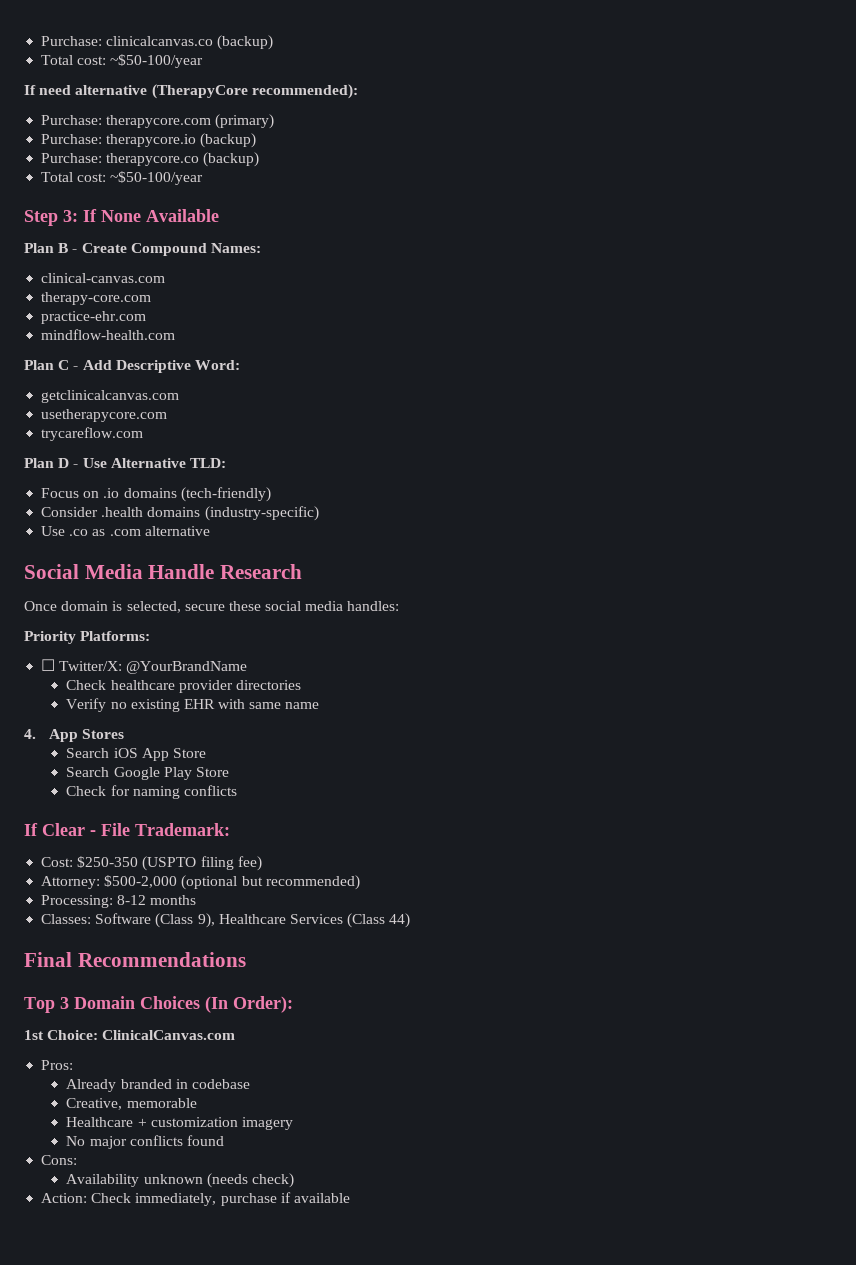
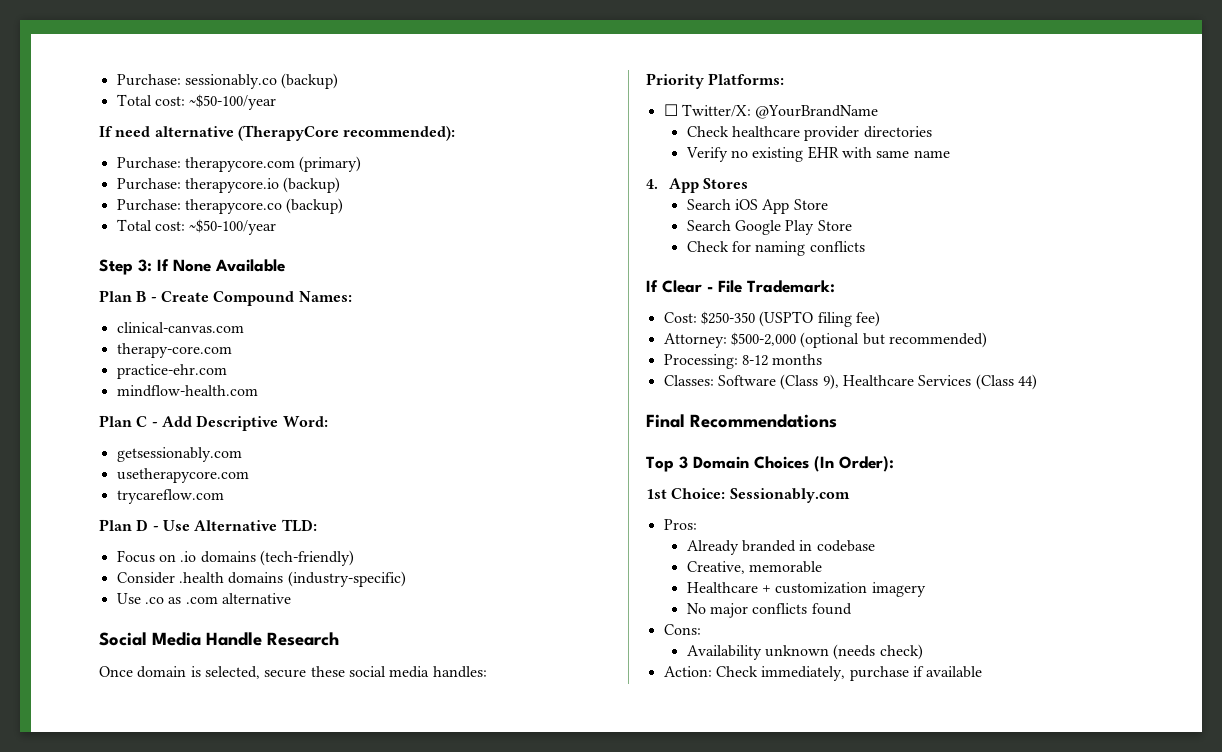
- Purchase: clinicalcanvas.co (backup)
+ Purchase: sessionably.co (backup)
- getclinicalcanvas.com
+ getsessionably.com
- 1st Choice: ClinicalCanvas.com
+ 1st Choice: Sessionably.com

